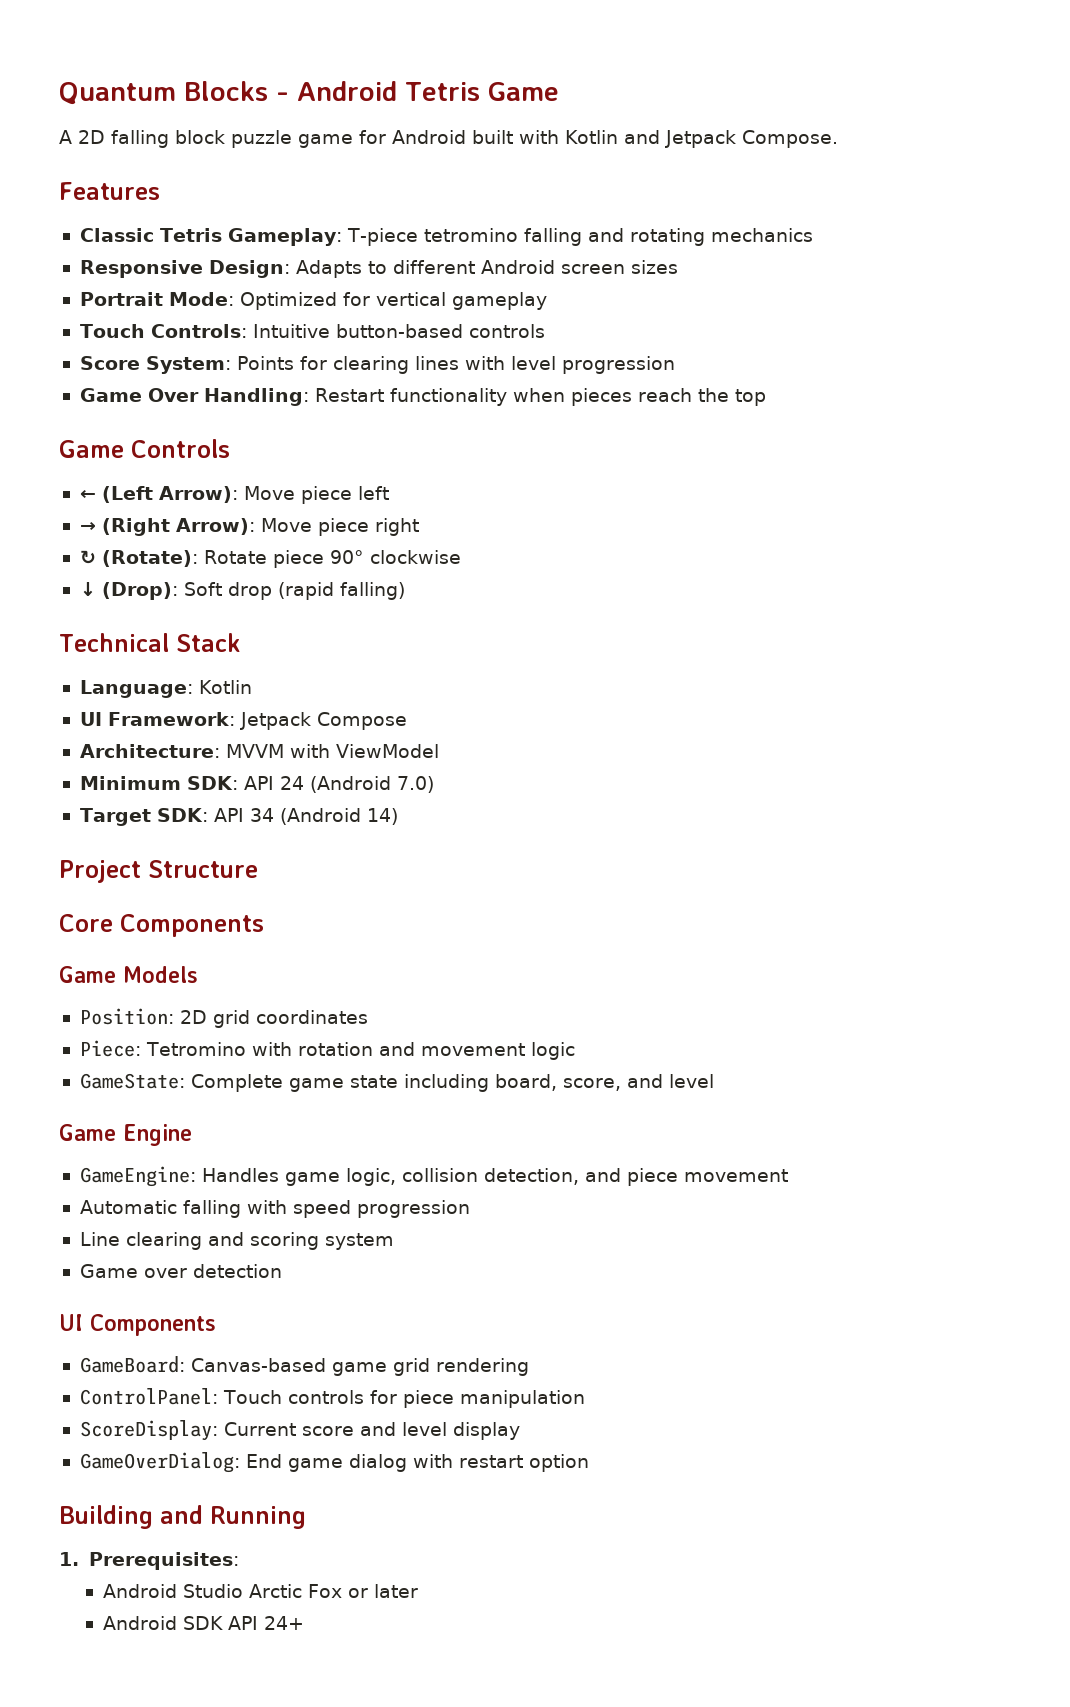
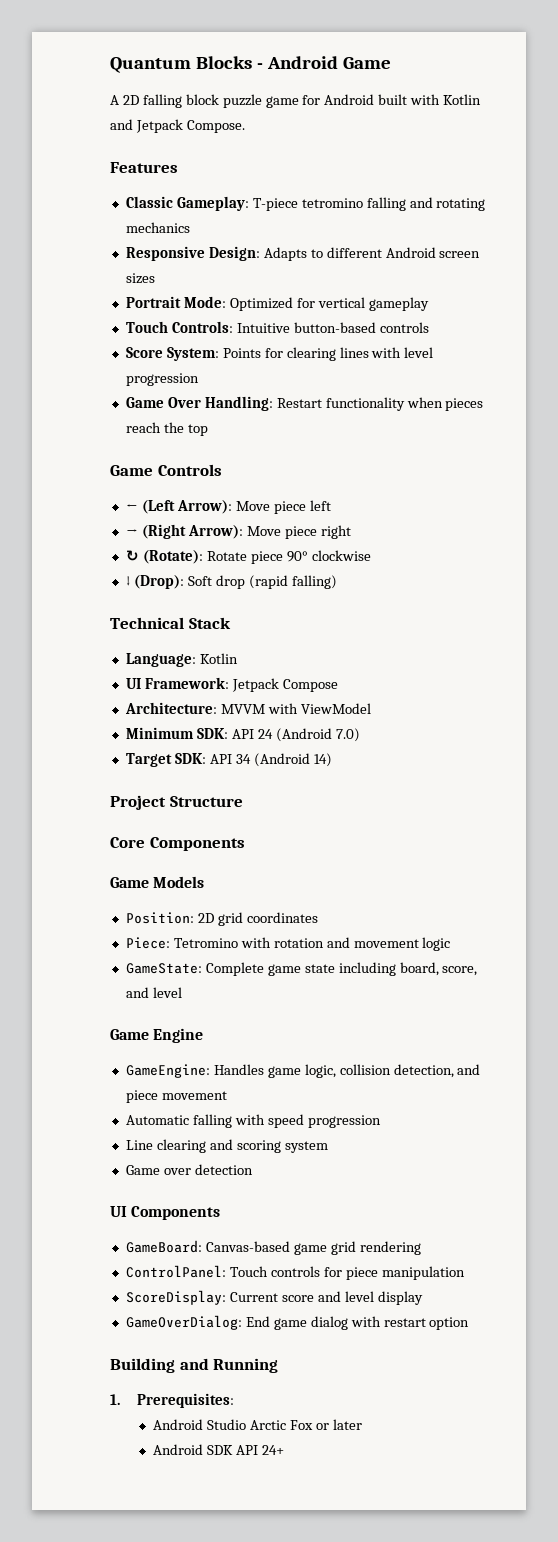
- Quantum Blocks - Android Tetris Game
+ Quantum Blocks - Android Game
- Classic Tetris Gameplay: T-piece tetromino falling and rotating mechanics
+ Classic Gameplay: T-piece tetromino falling and rotating mechanics

